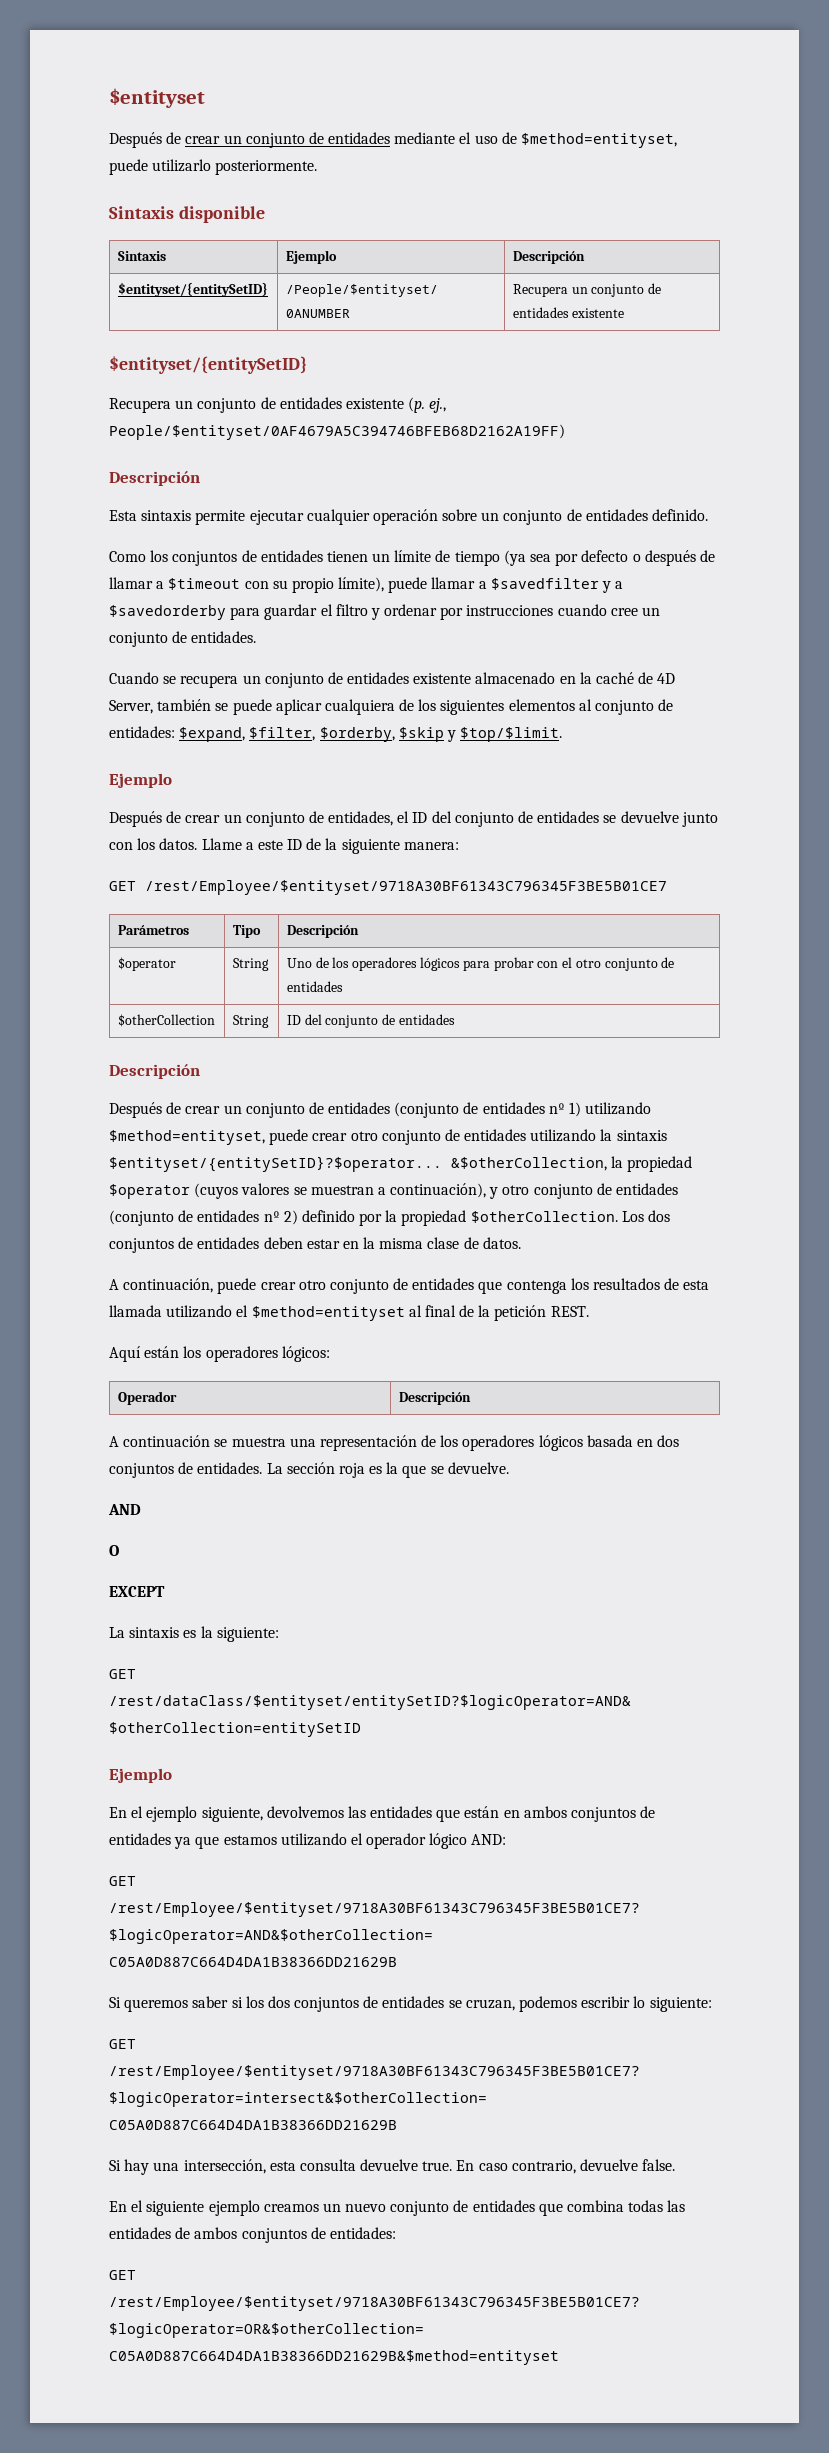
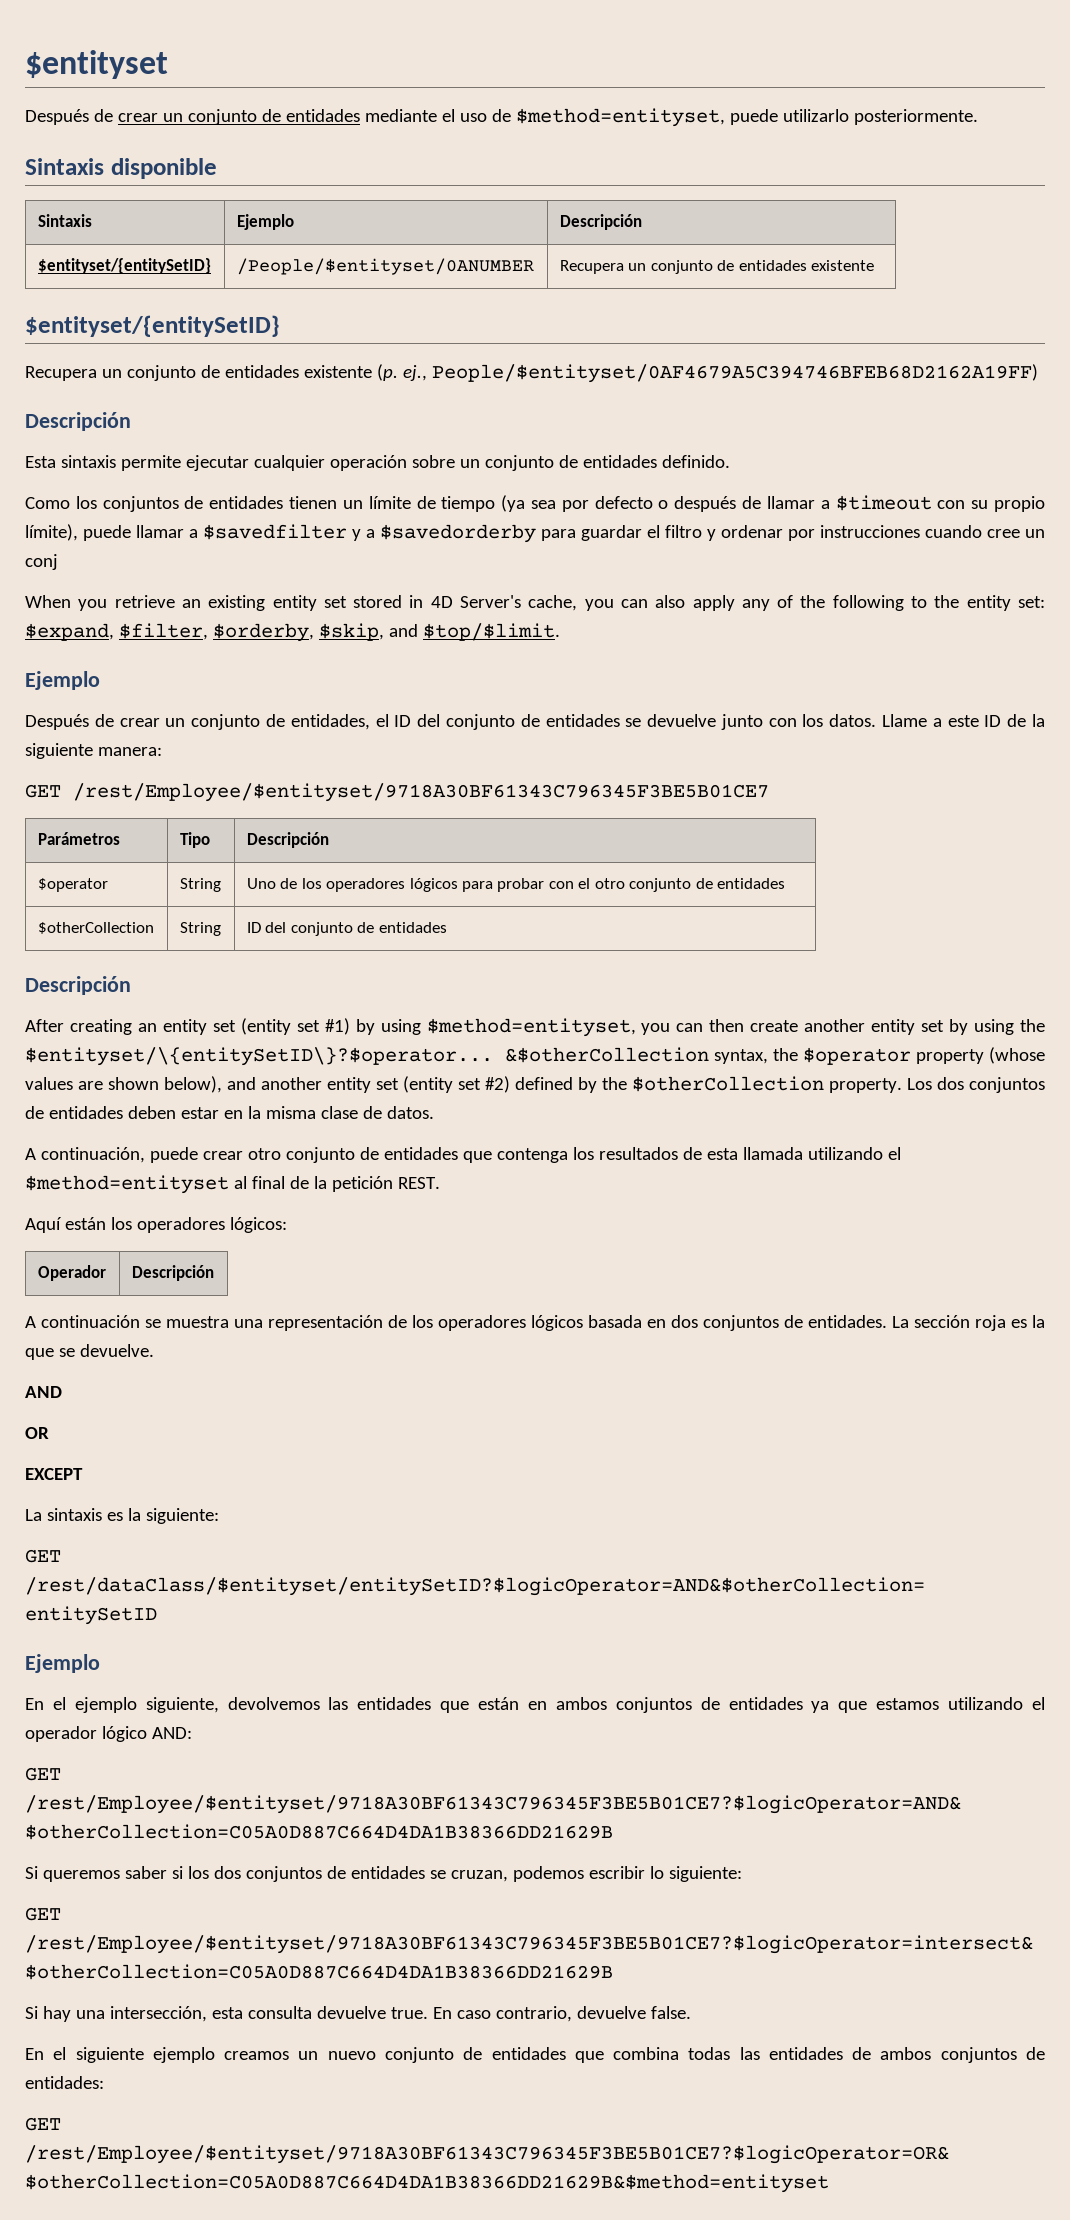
- Como los conjuntos de entidades tienen un límite de tiempo (ya sea por defecto o después de llamar a $timeout con su propio límite), puede llamar a $savedfilter y a $savedorderby para guardar el filtro y ordenar por instrucciones cuando cree un conjunto de entidades.
- Cuando se recupera un conjunto de entidades existente almacenado en la caché de 4D Server, también se puede aplicar cualquiera de los siguientes elementos al conjunto de entidades: $expand, $filter, $orderby, $skip y $top/$limit.
+ Como los conjuntos de entidades tienen un límite de tiempo (ya sea por defecto o después de llamar a $timeout con su propio límite), puede llamar a $savedfilter y a $savedorderby para guardar el filtro y ordenar por instrucciones cuando cree un conj
+ When you retrieve an existing entity set stored in 4D Server's cache, you can also apply any of the following to the entity set: $expand, $filter, $orderby, $skip, and $top/$limit.
- Después de crear un conjunto de entidades (conjunto de entidades nº 1) utilizando $method=entityset, puede crear otro conjunto de entidades utilizando la sintaxis $entityset/{entitySetID}?$operator... &$otherCollection, la propiedad $operator (cuyos valores se muestran a continuación), y otro conjunto de entidades (conjunto de entidades nº 2) definido por la propiedad $otherCollection.
+ After creating an entity set (entity set #1) by using $method=entityset, you can then create another entity set by using the $entityset/\{entitySetID\}?$operator... &$otherCollection syntax, the $operator property (whose values are shown below), and another entity set (entity set #2) defined by the $otherCollection property.
- O
+ OR

